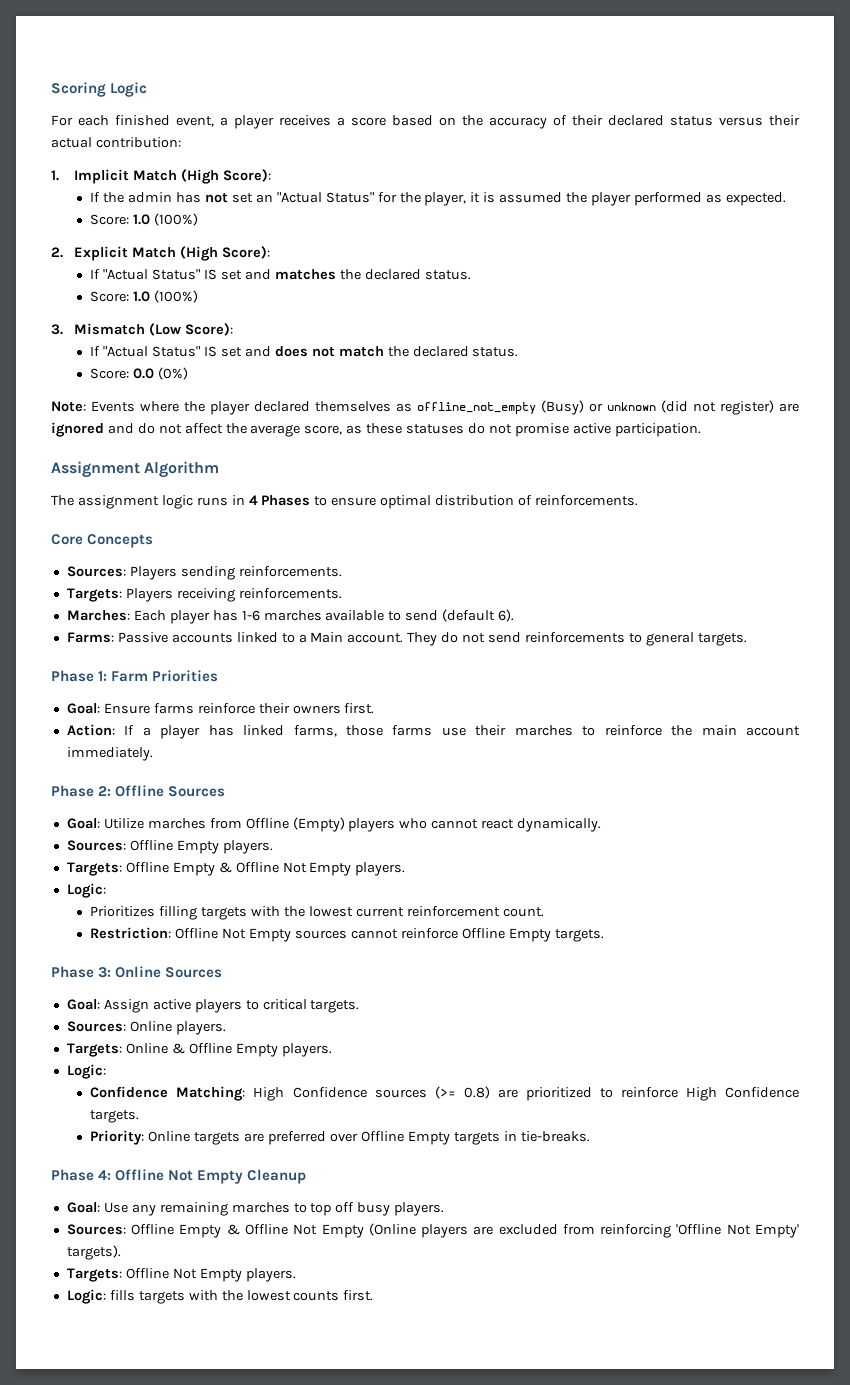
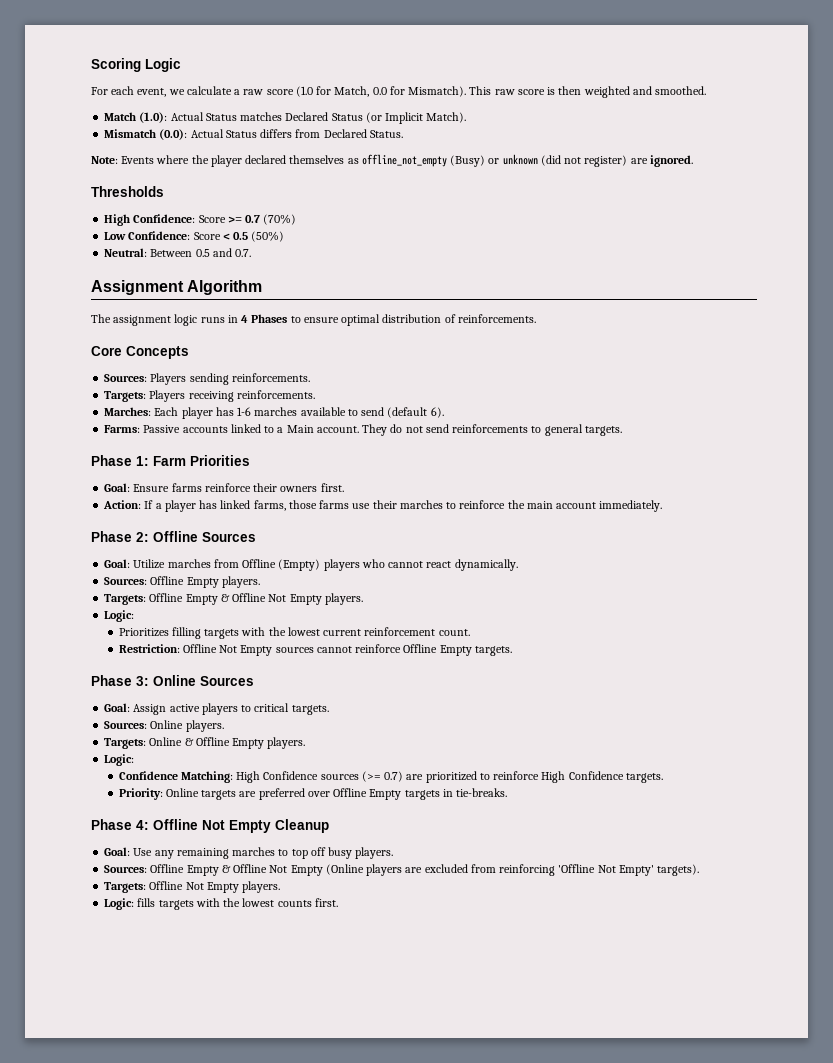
- For each finished event, a player receives a score based on the accuracy of their declared status versus their actual contribution:
- 1. Implicit Match (High Score):
- If the admin has not set an "Actual Status" for the player, it is assumed the player performed as expected.
- Score: 1.0 (100%)
- 2. Explicit Match (High Score):
- If "Actual Status" IS set and matches the declared status.
- Score: 1.0 (100%)
- 3. Mismatch (Low Score):
- If "Actual Status" IS set and does not match the declared status.
- Score: 0.0 (0%)
+ For each event, we calculate a raw score (1.0 for Match, 0.0 for Mismatch). This raw score is then weighted and smoothed.
+ Match (1.0): Actual Status matches Declared Status (or Implicit Match).
+ Mismatch (0.0): Actual Status differs from Declared Status.
- Note: Events where the player declared themselves as offline_not_empty (Busy) or unknown (did not register) are ignored and do not affect the average score, as these statuses do not promise active participation.
+ Note: Events where the player declared themselves as offline_not_empty (Busy) or unknown (did not register) are ignored.
+ Thresholds
+ High Confidence: Score >= 0.7 (70%)
+ Low Confidence: Score < 0.5 (50%)
+ Neutral: Between 0.5 and 0.7.
- Confidence Matching: High Confidence sources (>= 0.8) are prioritized to reinforce High Confidence targets.
+ Confidence Matching: High Confidence sources (>= 0.7) are prioritized to reinforce High Confidence targets.

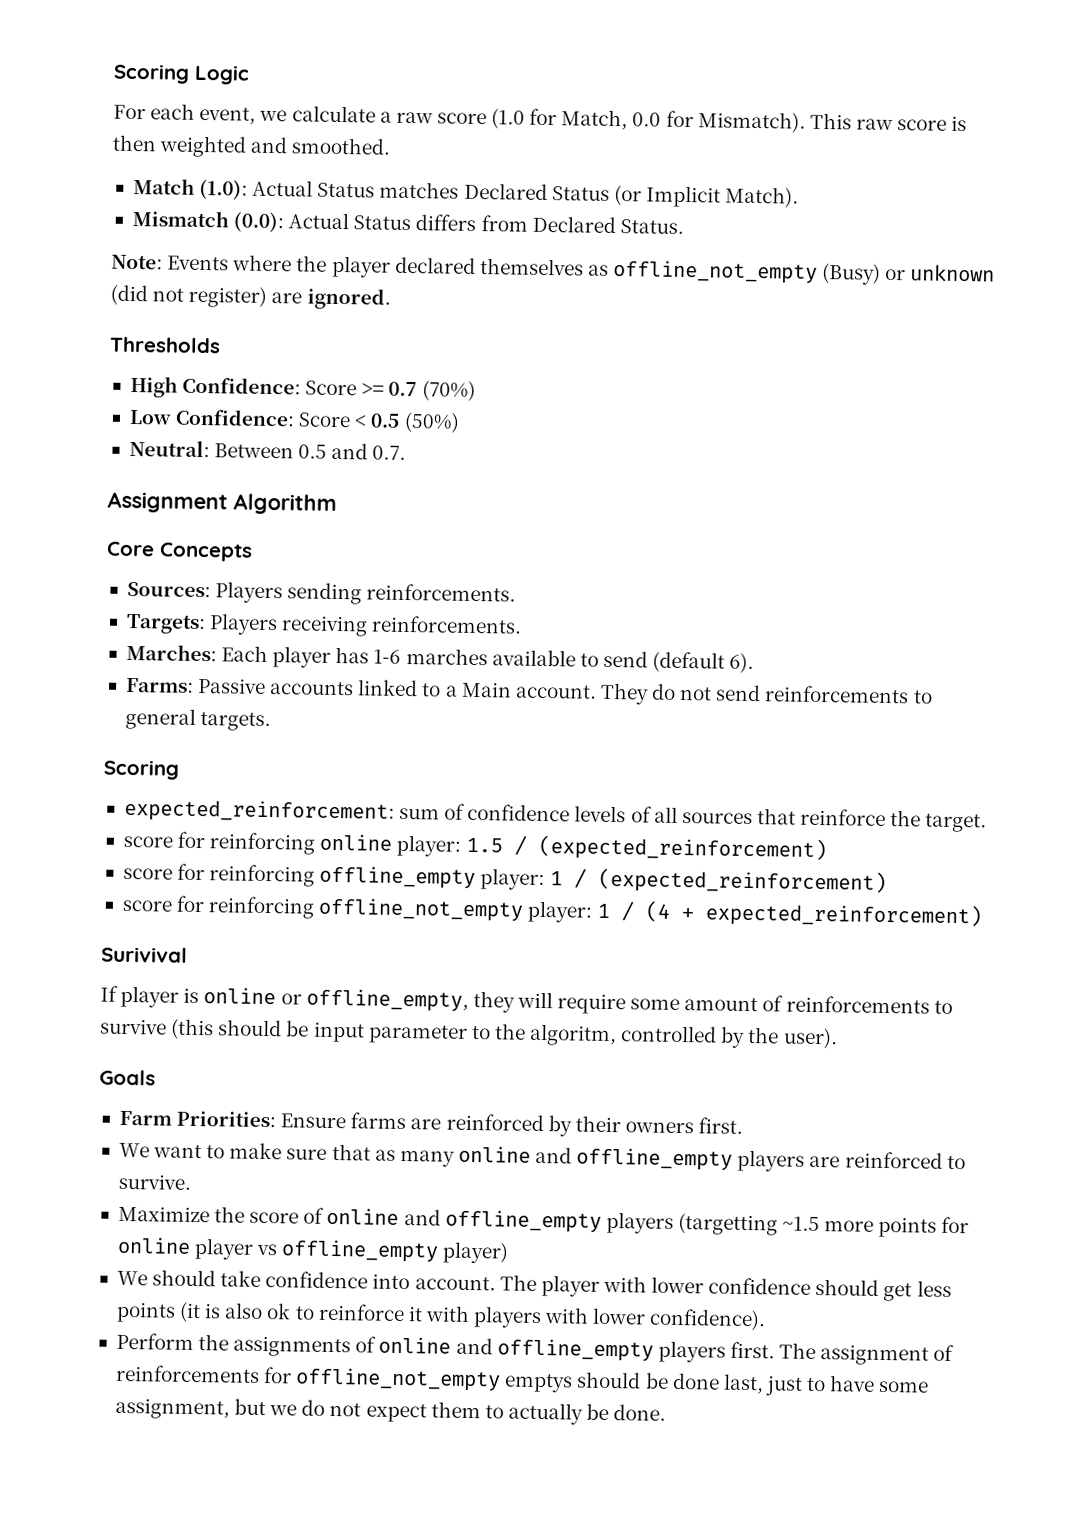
- The assignment logic runs in 4 Phases to ensure optimal distribution of reinforcements.
  They do not send reinforcements to general targets.
- Phase 1: Farm Priorities
- Goal: Ensure farms reinforce their owners first.
- Action: If a player has linked farms, those farms use their marches to reinforce the main account immediately.
- Phase 2: Offline Sources
- Goal: Utilize marches from Offline (Empty) players who cannot react dynamically.
- Sources: Offline Empty players.
- Targets: Offline Empty & Offline Not Empty players.
- Logic:
- Prioritizes filling targets with the lowest current reinforcement count.
- Restriction: Offline Not Empty sources cannot reinforce Offline Empty targets.
- Phase 3: Online Sources
- Goal: Assign active players to critical targets.
- Sources: Online players.
- Targets: Online & Offline Empty players.
- Logic:
- Confidence Matching: High Confidence sources (>= 0.7) are prioritized to reinforce High Confidence targets.
- Priority: Online targets are preferred over Offline Empty targets in tie-breaks.
- Phase 4: Offline Not Empty Cleanup
- Goal: Use any remaining marches to top off busy players.
- Sources: Offline Empty & Offline Not Empty (Online players are excluded from reinforcing 'Offline Not Empty' targets).
- Targets: Offline Not Empty players.
- Logic: fills targets with the lowest counts first.
+ Scoring
+ expected_reinforcement: sum of confidence levels of all sources that reinforce the target.
+ score for reinforcing online player: 1.5 / (expected_reinforcement)
+ score for reinforcing offline_empty player: 1 / (expected_reinforcement)
+ score for reinforcing offline_not_empty player: 1 / (4 + expected_reinforcement)
+ Surivival
+ If player is online or offline_empty, they will require some amount of reinforcements to survive (this should be input parameter to the algoritm, controlled by the user).
+ Goals
+ Farm Priorities: Ensure farms are reinforced by their owners first.
+ We want to make sure that as many online and offline_empty players are reinforced to survive.
+ Maximize the score of online and offline_empty players (targetting ~1.5 more points for online player vs offline_empty player)
+ We should take confidence into account. The player with lower confidence should get less points (it is also ok to reinforce it with players with lower confidence).
+ Perform the assignments of online and offline_empty players first. The assignment of reinforcements for offline_not_empty emptys should be done last, just to have some assignment, but we do not expect them to actually be done.

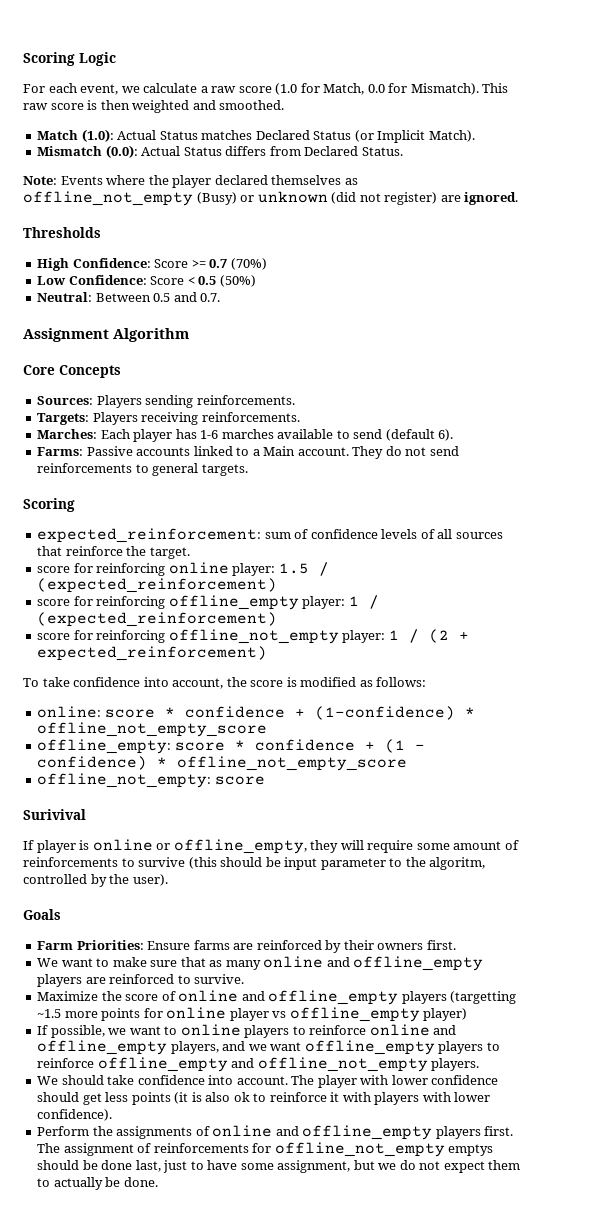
- score for reinforcing offline_not_empty player: 1 / (4 + expected_reinforcement)
+ score for reinforcing offline_not_empty player: 1 / (2 + expected_reinforcement)
+ To take confidence into account, the score is modified as follows:
+ online: score * confidence + (1-confidence) * offline_not_empty_score
+ offline_empty: score * confidence + (1 - confidence) * offline_not_empty_score
+ offline_not_empty: score
+ If possible, we want to online players to reinforce online and offline_empty players, and we want offline_empty players to reinforce offline_empty and offline_not_empty players.

